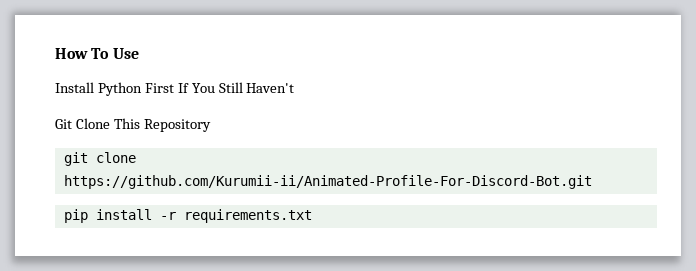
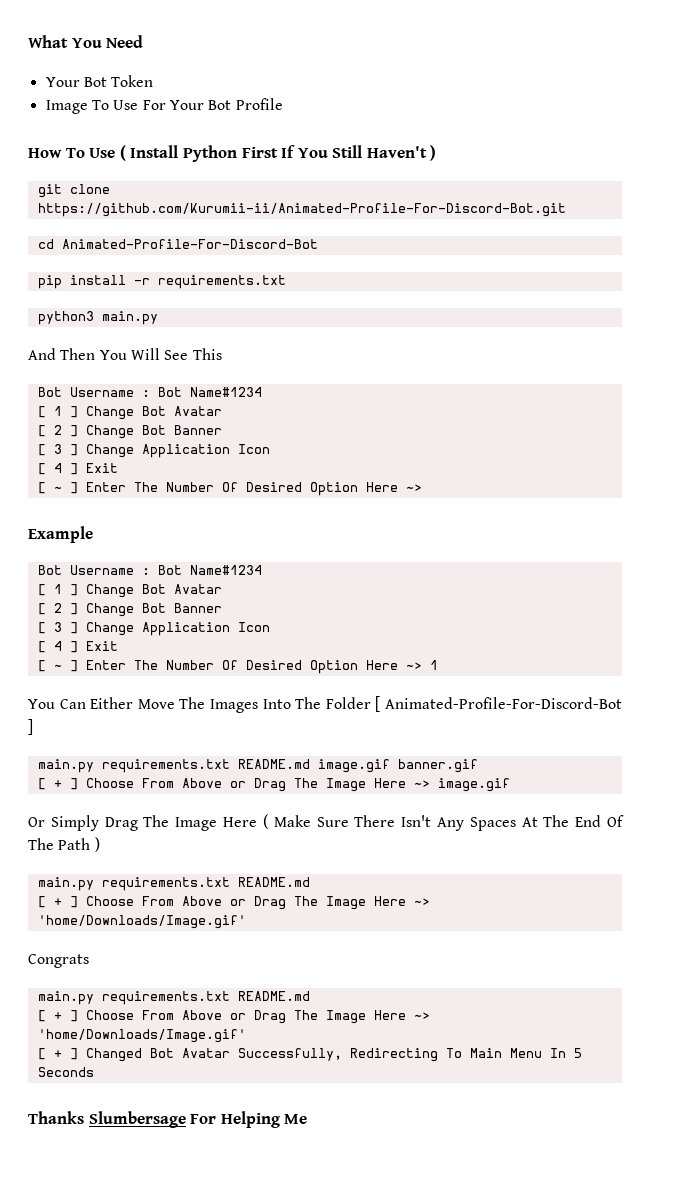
+ What You Need
+ Your Bot Token
+ Image To Use For Your Bot Profile
- How To Use
- Install Python First If You Still Haven't
- Git Clone This Repository
+ How To Use ( Install Python First If You Still Haven't )
+ cd Animated-Profile-For-Discord-Bot
+ python3 main.py
+ And Then You Will See This
+ Bot Username : Bot Name#1234
+ [ 1 ] Change Bot Avatar
+ [ 2 ] Change Bot Banner
+ [ 3 ] Change Application Icon
+ [ 4 ] Exit
+ [ ~ ] Enter The Number Of Desired Option Here ~>
+ Example
+ Bot Username : Bot Name#1234
+ [ 1 ] Change Bot Avatar
+ [ 2 ] Change Bot Banner
+ [ 3 ] Change Application Icon
+ [ 4 ] Exit
+ [ ~ ] Enter The Number Of Desired Option Here ~> 1
+ You Can Either Move The Images Into The Folder [ Animated-Profile-For-Discord-Bot ]
+ main.py requirements.txt README.md image.gif banner.gif
+ [ + ] Choose From Above or Drag The Image Here ~> image.gif
+ Or Simply Drag The Image Here ( Make Sure There Isn't Any Spaces At The End Of The Path )
+ main.py requirements.txt README.md
+ [ + ] Choose From Above or Drag The Image Here ~> 'home/Downloads/Image.gif'
+ Congrats
+ main.py requirements.txt README.md
+ [ + ] Choose From Above or Drag The Image Here ~> 'home/Downloads/Image.gif'
+ [ + ] Changed Bot Avatar Successfully, Redirecting To Main Menu In 5 Seconds
+ Thanks Slumbersage For Helping Me

